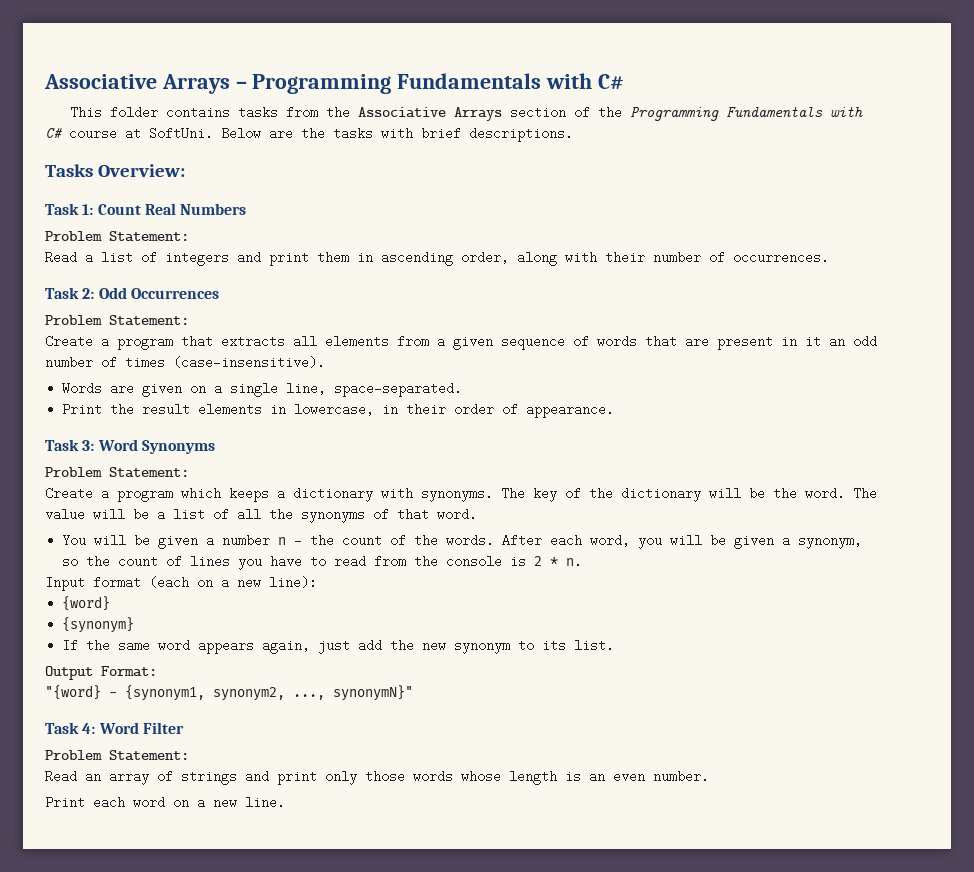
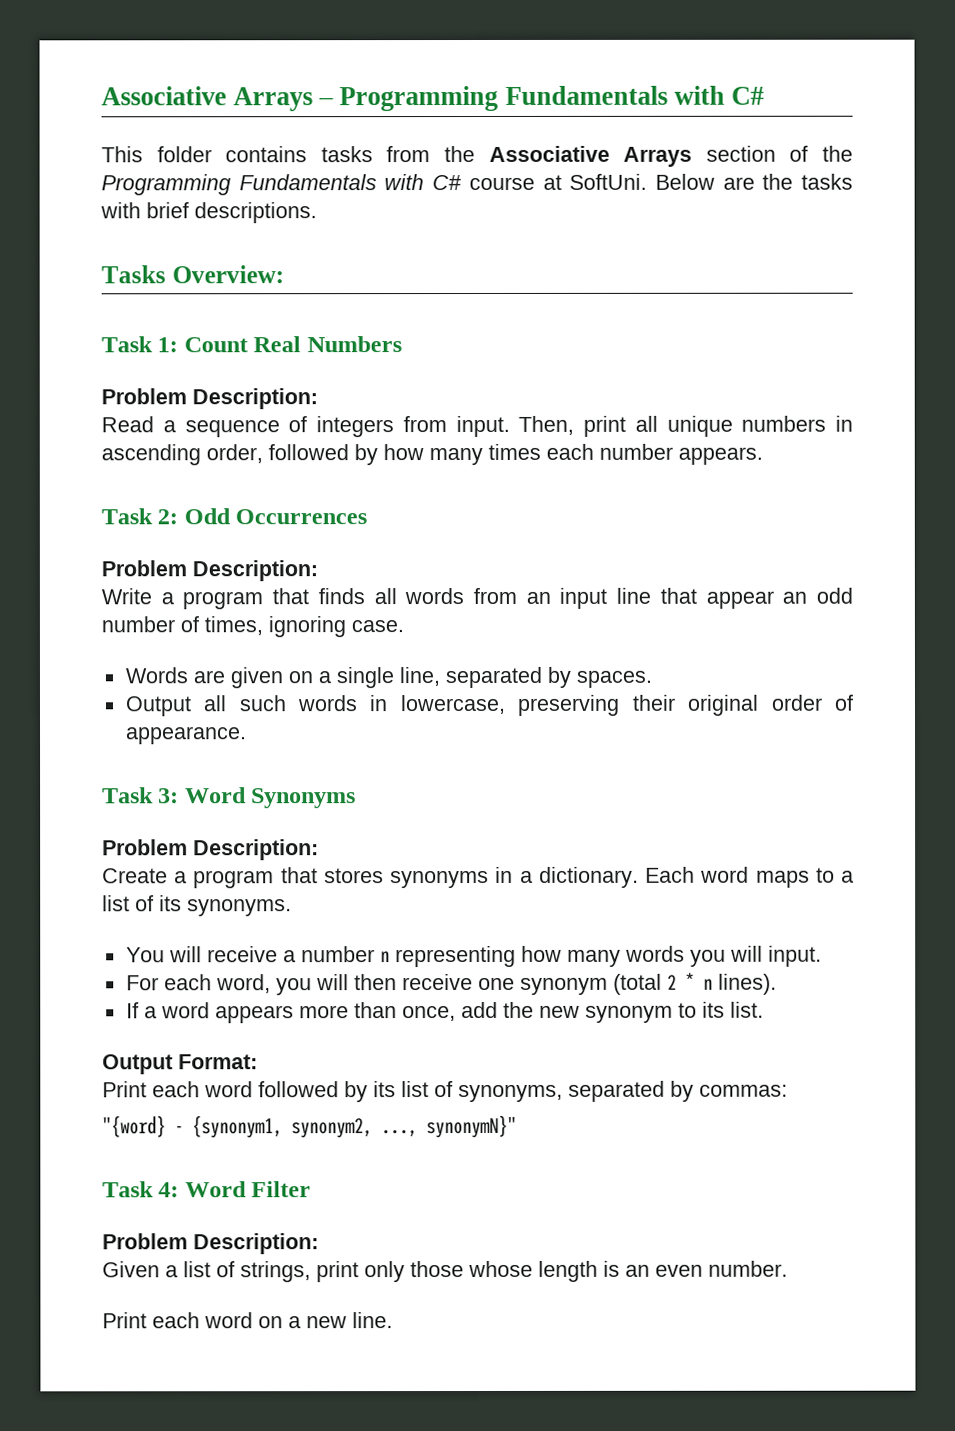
  Task 1: Count Real Numbers
- Problem Statement:
+ Problem Description:
- Read a list of integers and print them in ascending order, along with their number of occurrences.
+ Read a sequence of integers from input. Then, print all unique numbers in ascending order, followed by how many times each number appears.
  Task 2: Odd Occurrences
- Problem Statement:
- Create a program that extracts all elements from a given sequence of words that are present in it an odd number of times (case-insensitive).
+ Problem Description:
+ Write a program that finds all words from an input line that appear an odd number of times, ignoring case.
- Words are given on a single line, space-separated.
- Print the result elements in lowercase, in their order of appearance.
+ Words are given on a single line, separated by spaces.
+ Output all such words in lowercase, preserving their original order of appearance.
  Task 3: Word Synonyms
- Problem Statement:
- Create a program which keeps a dictionary with synonyms. The key of the dictionary will be the word. The value will be a list of all the synonyms of that word.
+ Problem Description:
+ Create a program that stores synonyms in a dictionary. Each word maps to a list of its synonyms.
- You will be given a number n – the count of the words. After each word, you will be given a synonym, so the count of lines you have to read from the console is 2 * n.
- Input format (each on a new line):
- {word}
- {synonym}
- If the same word appears again, just add the new synonym to its list.
+ You will receive a number n representing how many words you will input.
+ For each word, you will then receive one synonym (total 2 * n lines).
+ If a word appears more than once, add the new synonym to its list.
+ Print each word followed by its list of synonyms, separated by commas:
  Task 4: Word Filter
- Problem Statement:
- Read an array of strings and print only those words whose length is an even number.
+ Problem Description:
+ Given a list of strings, print only those whose length is an even number.

